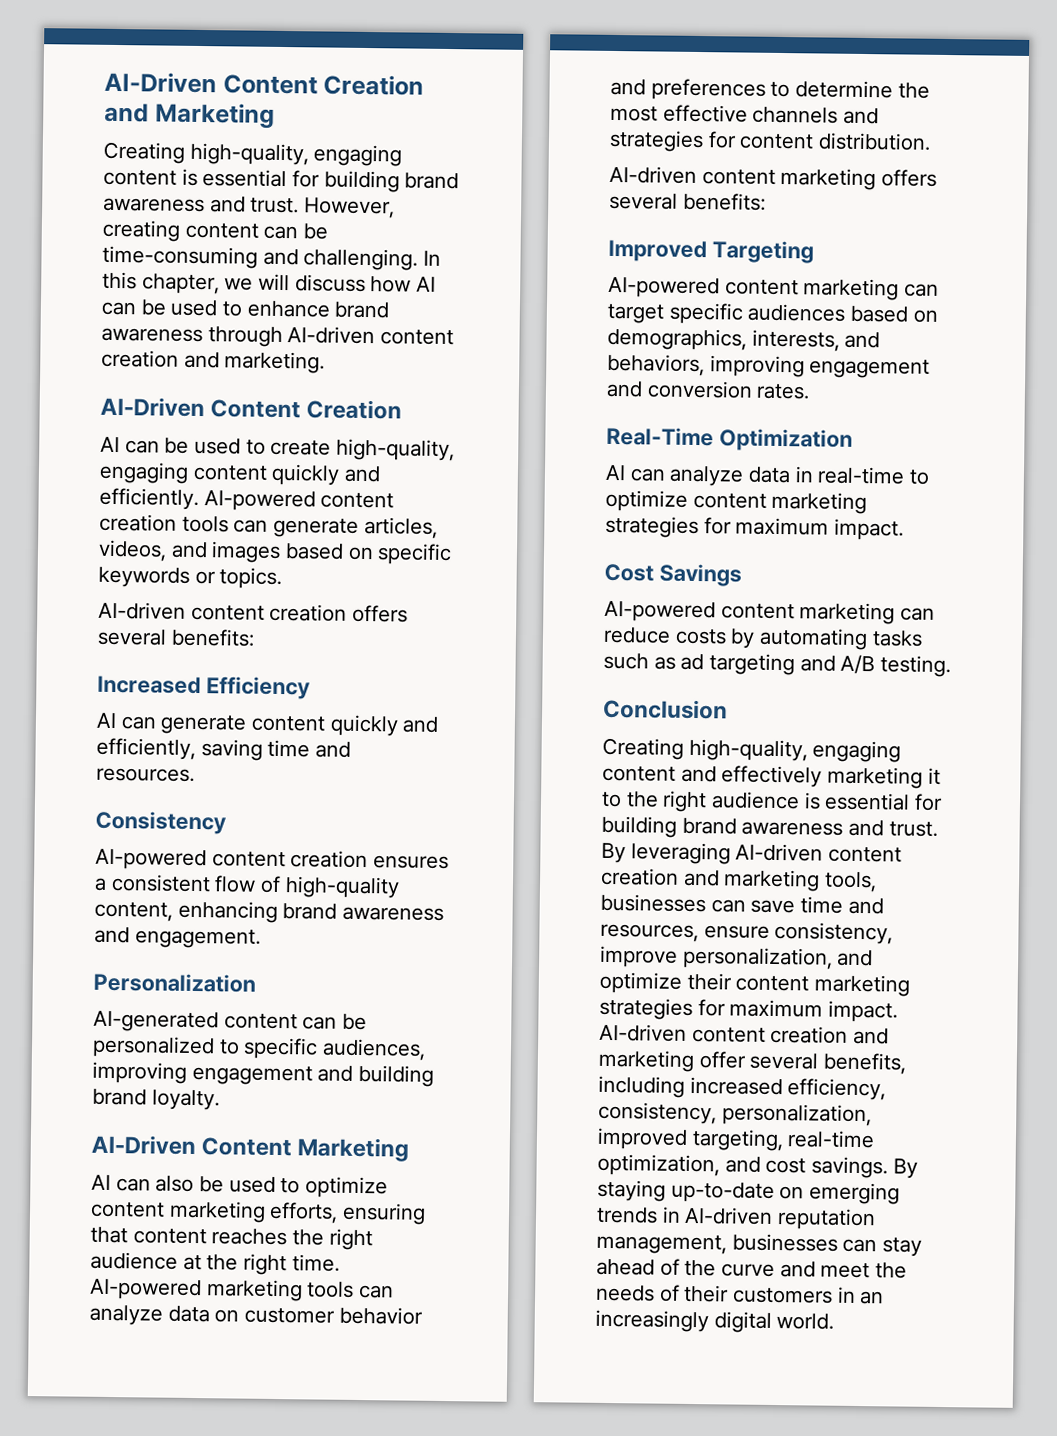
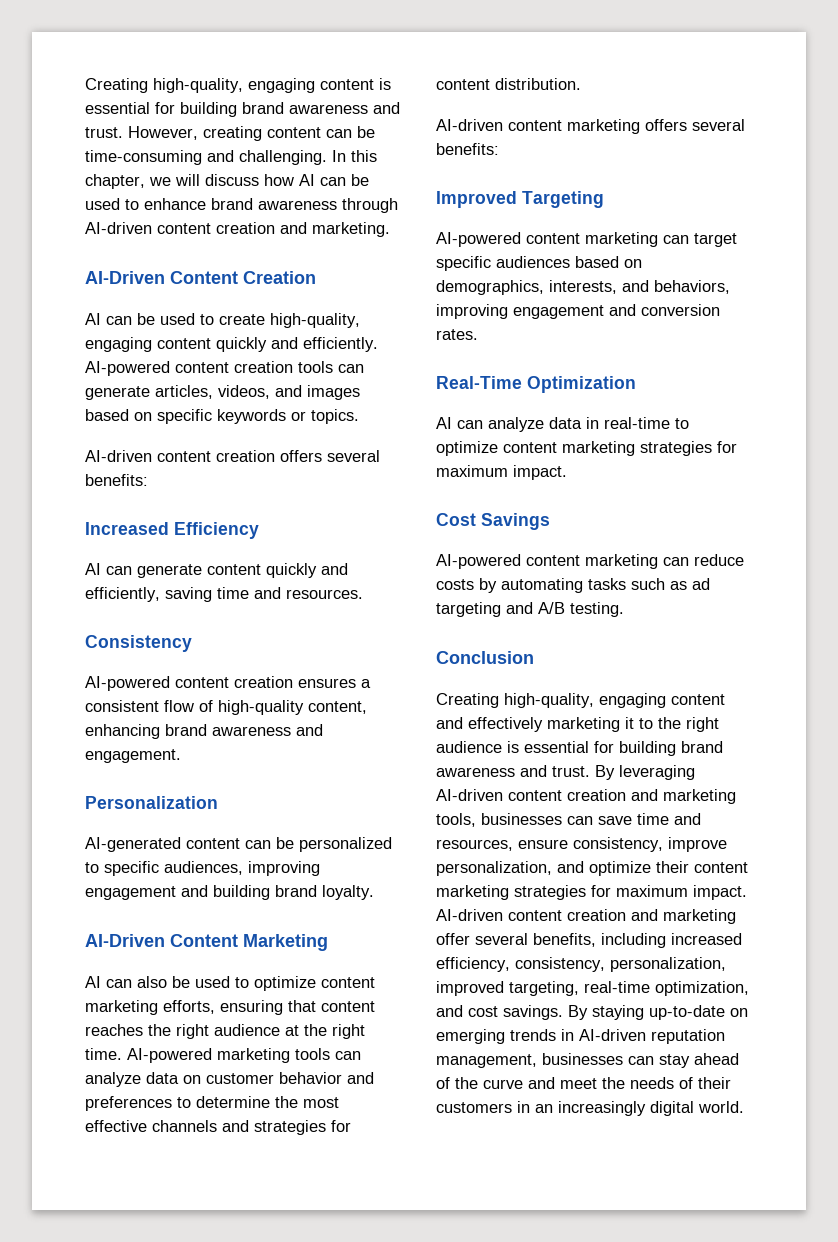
- AI-Driven Content Creation and Marketing

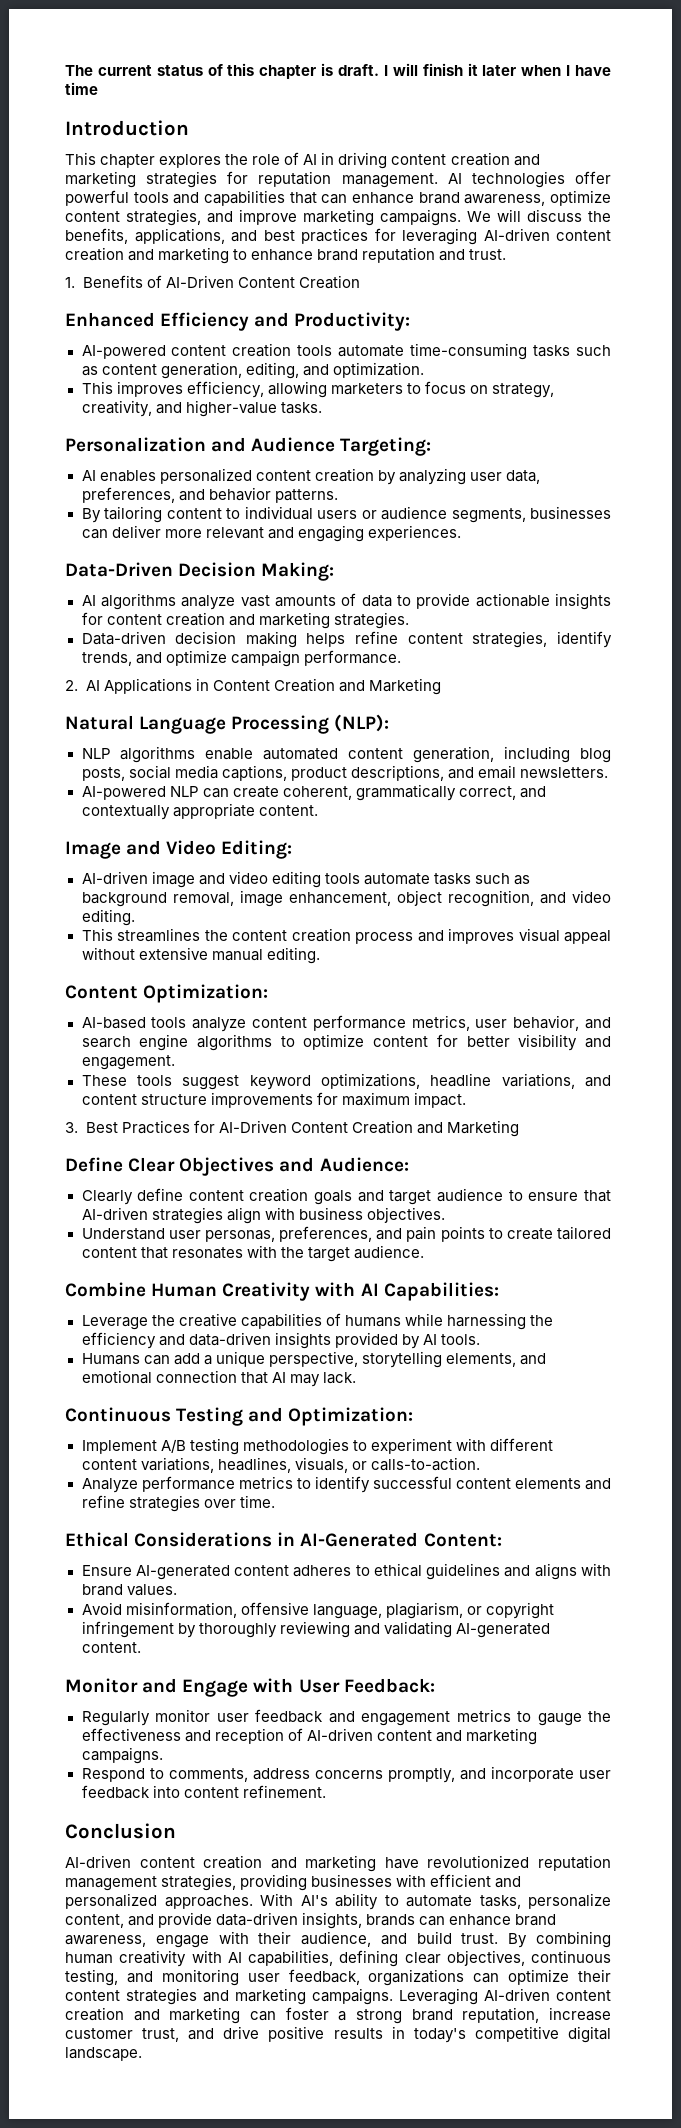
- Creating high-quality, engaging content is essential for building brand awareness and trust. However, creating content can be time-consuming and challenging. In this chapter, we will discuss how AI can be used to enhance brand awareness through AI-driven content creation and marketing.
- AI-Driven Content Creation
- AI can be used to create high-quality, engaging content quickly and efficiently. AI-powered content creation tools can generate articles, videos, and images based on specific keywords or topics.
- AI-driven content creation offers several benefits:
- Increased Efficiency
- AI can generate content quickly and efficiently, saving time and resources.
- Consistency
- AI-powered content creation ensures a consistent flow of high-quality content, enhancing brand awareness and engagement.
- Personalization
- AI-generated content can be personalized to specific audiences, improving engagement and building brand loyalty.
- AI-Driven Content Marketing
- AI can also be used to optimize content marketing efforts, ensuring that content reaches the right audience at the right time. AI-powered marketing tools can analyze data on customer behavior and preferences to determine the most effective channels and strategies for content distribution.
- AI-driven content marketing offers several benefits:
- Improved Targeting
- AI-powered content marketing can target specific audiences based on demographics, interests, and behaviors, improving engagement and conversion rates.
- Real-Time Optimization
- AI can analyze data in real-time to optimize content marketing strategies for maximum impact.
- Cost Savings
- AI-powered content marketing can reduce costs by automating tasks such as ad targeting and A/B testing.
+ The current status of this chapter is draft. I will finish it later when I have time
+ Introduction
+ This chapter explores the role of AI in driving content creation and marketing strategies for reputation management. AI technologies offer powerful tools and capabilities that can enhance brand awareness, optimize content strategies, and improve marketing campaigns. We will discuss the benefits, applications, and best practices for leveraging AI-driven content creation and marketing to enhance brand reputation and trust.
+ 1. Benefits of AI-Driven Content Creation
+ Enhanced Efficiency and Productivity:
+ AI-powered content creation tools automate time-consuming tasks such as content generation, editing, and optimization.
+ This improves efficiency, allowing marketers to focus on strategy, creativity, and higher-value tasks.
+ Personalization and Audience Targeting:
+ AI enables personalized content creation by analyzing user data, preferences, and behavior patterns.
+ By tailoring content to individual users or audience segments, businesses can deliver more relevant and engaging experiences.
+ Data-Driven Decision Making:
+ AI algorithms analyze vast amounts of data to provide actionable insights for content creation and marketing strategies.
+ Data-driven decision making helps refine content strategies, identify trends, and optimize campaign performance.
+ 2. AI Applications in Content Creation and Marketing
+ Natural Language Processing (NLP):
+ NLP algorithms enable automated content generation, including blog posts, social media captions, product descriptions, and email newsletters.
+ AI-powered NLP can create coherent, grammatically correct, and contextually appropriate content.
+ Image and Video Editing:
+ AI-driven image and video editing tools automate tasks such as background removal, image enhancement, object recognition, and video editing.
+ This streamlines the content creation process and improves visual appeal without extensive manual editing.
+ Content Optimization:
+ AI-based tools analyze content performance metrics, user behavior, and search engine algorithms to optimize content for better visibility and engagement.
+ These tools suggest keyword optimizations, headline variations, and content structure improvements for maximum impact.
+ 3. Best Practices for AI-Driven Content Creation and Marketing
+ Define Clear Objectives and Audience:
+ Clearly define content creation goals and target audience to ensure that AI-driven strategies align with business objectives.
+ Understand user personas, preferences, and pain points to create tailored content that resonates with the target audience.
+ Combine Human Creativity with AI Capabilities:
+ Leverage the creative capabilities of humans while harnessing the efficiency and data-driven insights provided by AI tools.
+ Humans can add a unique perspective, storytelling elements, and emotional connection that AI may lack.
+ Continuous Testing and Optimization:
+ Implement A/B testing methodologies to experiment with different content variations, headlines, visuals, or calls-to-action.
+ Analyze performance metrics to identify successful content elements and refine strategies over time.
+ Ethical Considerations in AI-Generated Content:
+ Ensure AI-generated content adheres to ethical guidelines and aligns with brand values.
+ Avoid misinformation, offensive language, plagiarism, or copyright infringement by thoroughly reviewing and validating AI-generated content.
+ Monitor and Engage with User Feedback:
+ Regularly monitor user feedback and engagement metrics to gauge the effectiveness and reception of AI-driven content and marketing campaigns.
+ Respond to comments, address concerns promptly, and incorporate user feedback into content refinement.
  Conclusion
- Creating high-quality, engaging content and effectively marketing it to the right audience is essential for building brand awareness and trust. By leveraging AI-driven content creation and marketing tools, businesses can save time and resources, ensure consistency, improve personalization, and optimize their content marketing strategies for maximum impact. AI-driven content creation and marketing offer several benefits, including increased efficiency, consistency, personalization, improved targeting, real-time optimization, and cost savings. By staying up-to-date on emerging trends in AI-driven reputation management, businesses can stay ahead of the curve and meet the needs of their customers in an increasingly digital world.
+ AI-driven content creation and marketing have revolutionized reputation management strategies, providing businesses with efficient and personalized approaches. With AI's ability to automate tasks, personalize content, and provide data-driven insights, brands can enhance brand awareness, engage with their audience, and build trust. By combining human creativity with AI capabilities, defining clear objectives, continuous testing, and monitoring user feedback, organizations can optimize their content strategies and marketing campaigns. Leveraging AI-driven content creation and marketing can foster a strong brand reputation, increase customer trust, and drive positive results in today's competitive digital landscape.

